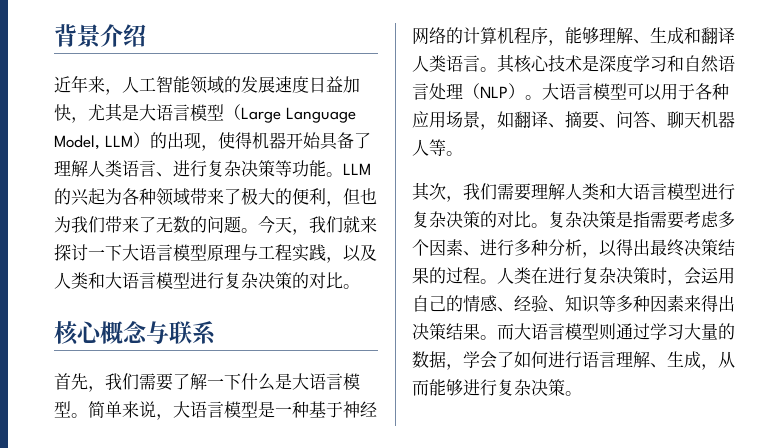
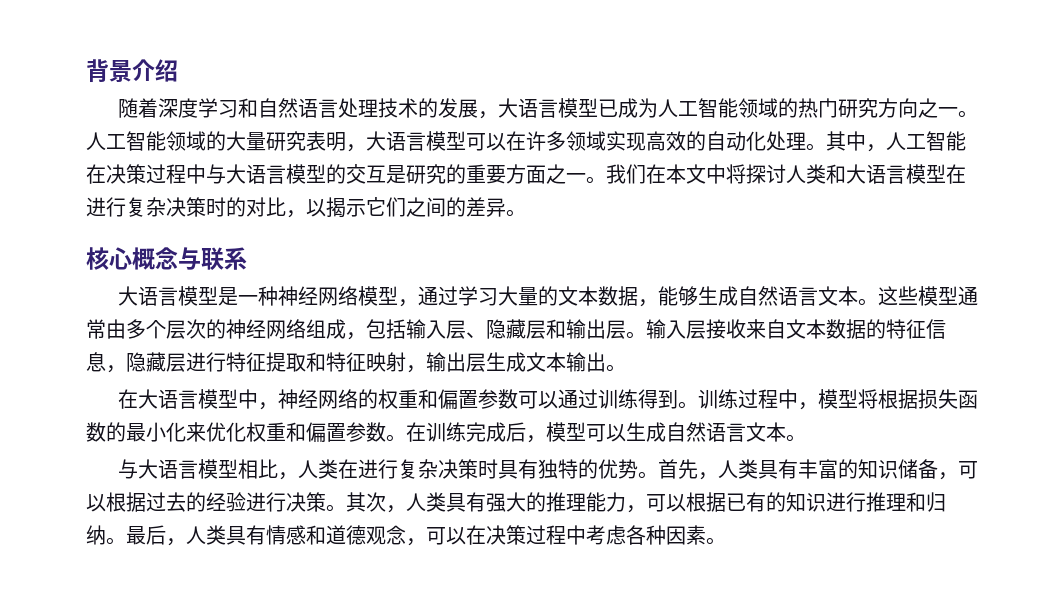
- 近年来，人工智能领域的发展速度日益加快，尤其是大语言模型（Large Language Model, LLM）的出现，使得机器开始具备了理解人类语言、进行复杂决策等功能。LLM的兴起为各种领域带来了极大的便利，但也为我们带来了无数的问题。今天，我们就来探讨一下大语言模型原理与工程实践，以及人类和大语言模型进行复杂决策的对比。
+ 随着深度学习和自然语言处理技术的发展，大语言模型已成为人工智能领域的热门研究方向之一。人工智能领域的大量研究表明，大语言模型可以在许多领域实现高效的自动化处理。其中，人工智能在决策过程中与大语言模型的交互是研究的重要方面之一。我们在本文中将探讨人类和大语言模型在进行复杂决策时的对比，以揭示它们之间的差异。
  核心概念与联系
- 首先，我们需要了解一下什么是大语言模型。简单来说，大语言模型是一种基于神经网络的计算机程序，能够理解、生成和翻译人类语言。其核心技术是深度学习和自然语言处理（NLP）。大语言模型可以用于各种应用场景，如翻译、摘要、问答、聊天机器人等。
- 其次，我们需要理解人类和大语言模型进行复杂决策的对比。复杂决策是指需要考虑多个因素、进行多种分析，以得出最终决策结果的过程。人类在进行复杂决策时，会运用自己的情感、经验、知识等多种因素来得出决策结果。而大语言模型则通过学习大量的数据，学会了如何进行语言理解、生成，从而能够进行复杂决策。
+ 大语言模型是一种神经网络模型，通过学习大量的文本数据，能够生成自然语言文本。这些模型通常由多个层次的神经网络组成，包括输入层、隐藏层和输出层。输入层接收来自文本数据的特征信息，隐藏层进行特征提取和特征映射，输出层生成文本输出。
+ 在大语言模型中，神经网络的权重和偏置参数可以通过训练得到。训练过程中，模型将根据损失函数的最小化来优化权重和偏置参数。在训练完成后，模型可以生成自然语言文本。
+ 与大语言模型相比，人类在进行复杂决策时具有独特的优势。首先，人类具有丰富的知识储备，可以根据过去的经验进行决策。其次，人类具有强大的推理能力，可以根据已有的知识进行推理和归纳。最后，人类具有情感和道德观念，可以在决策过程中考虑各种因素。

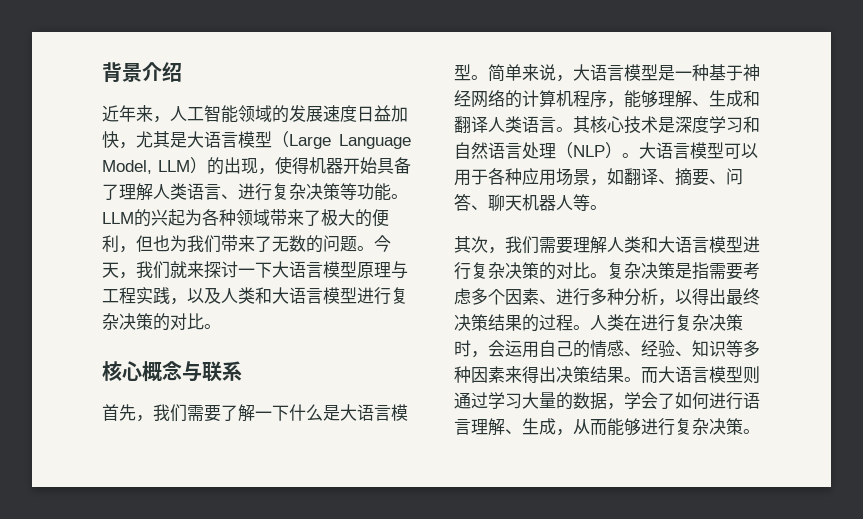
- 随着深度学习和自然语言处理技术的发展，大语言模型已成为人工智能领域的热门研究方向之一。人工智能领域的大量研究表明，大语言模型可以在许多领域实现高效的自动化处理。其中，人工智能在决策过程中与大语言模型的交互是研究的重要方面之一。我们在本文中将探讨人类和大语言模型在进行复杂决策时的对比，以揭示它们之间的差异。
+ 近年来，人工智能领域的发展速度日益加快，尤其是大语言模型（Large Language Model, LLM）的出现，使得机器开始具备了理解人类语言、进行复杂决策等功能。LLM的兴起为各种领域带来了极大的便利，但也为我们带来了无数的问题。今天，我们就来探讨一下大语言模型原理与工程实践，以及人类和大语言模型进行复杂决策的对比。
  核心概念与联系
- 大语言模型是一种神经网络模型，通过学习大量的文本数据，能够生成自然语言文本。这些模型通常由多个层次的神经网络组成，包括输入层、隐藏层和输出层。输入层接收来自文本数据的特征信息，隐藏层进行特征提取和特征映射，输出层生成文本输出。
- 在大语言模型中，神经网络的权重和偏置参数可以通过训练得到。训练过程中，模型将根据损失函数的最小化来优化权重和偏置参数。在训练完成后，模型可以生成自然语言文本。
- 与大语言模型相比，人类在进行复杂决策时具有独特的优势。首先，人类具有丰富的知识储备，可以根据过去的经验进行决策。其次，人类具有强大的推理能力，可以根据已有的知识进行推理和归纳。最后，人类具有情感和道德观念，可以在决策过程中考虑各种因素。
+ 首先，我们需要了解一下什么是大语言模型。简单来说，大语言模型是一种基于神经网络的计算机程序，能够理解、生成和翻译人类语言。其核心技术是深度学习和自然语言处理（NLP）。大语言模型可以用于各种应用场景，如翻译、摘要、问答、聊天机器人等。
+ 其次，我们需要理解人类和大语言模型进行复杂决策的对比。复杂决策是指需要考虑多个因素、进行多种分析，以得出最终决策结果的过程。人类在进行复杂决策时，会运用自己的情感、经验、知识等多种因素来得出决策结果。而大语言模型则通过学习大量的数据，学会了如何进行语言理解、生成，从而能够进行复杂决策。

